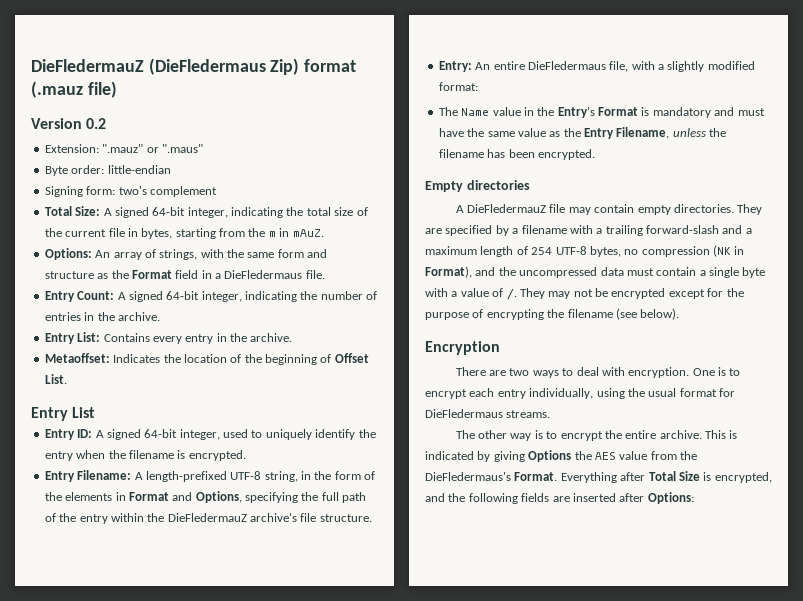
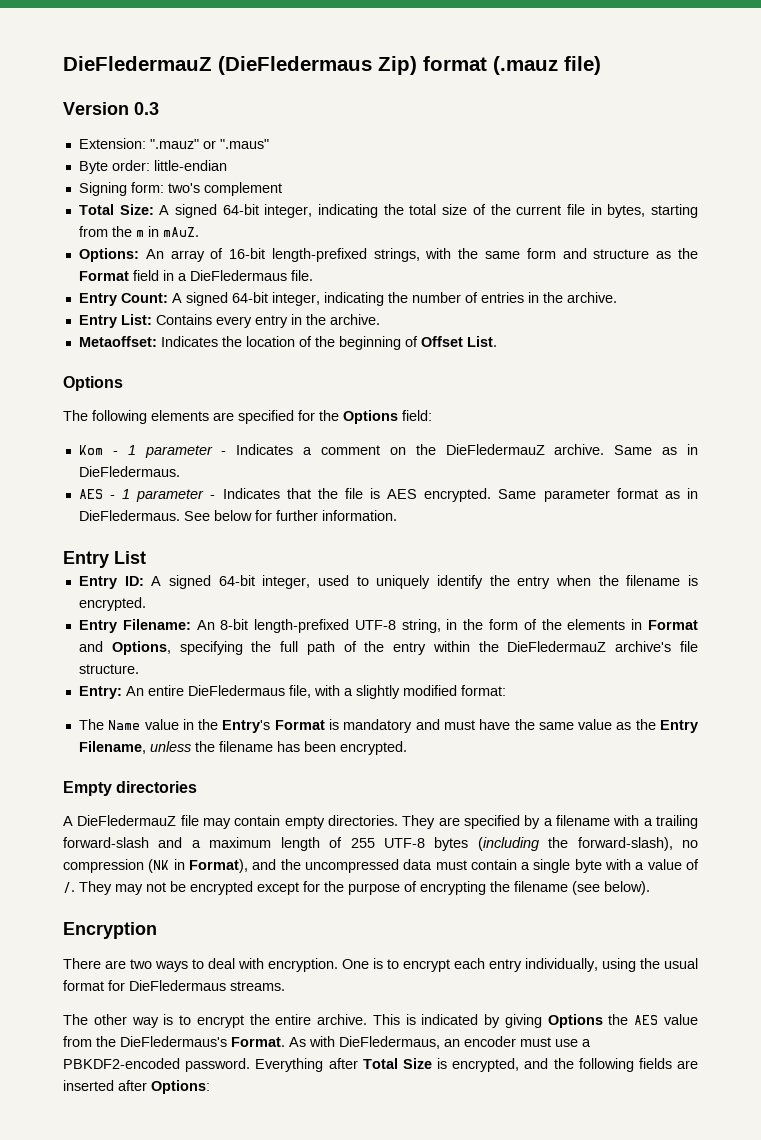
- Version 0.2
+ Version 0.3
- Options: An array of strings, with the same form and structure as the Format field in a DieFledermaus file.
+ Options: An array of 16-bit length-prefixed strings, with the same form and structure as the Format field in a DieFledermaus file.
  Metaoffset: Indicates the location of the beginning of Offset List.
+ Options
+ The following elements are specified for the Options field:
+ Kom - 1 parameter - Indicates a comment on the DieFledermauZ archive. Same as in DieFledermaus.
+ AES - 1 parameter - Indicates that the file is AES encrypted. Same parameter format as in DieFledermaus. See below for further information.
- Entry Filename: A length-prefixed UTF-8 string, in the form of the elements in Format and Options, specifying the full path of the entry within the DieFledermauZ archive's file structure.
+ Entry Filename: An 8-bit length-prefixed UTF-8 string, in the form of the elements in Format and Options, specifying the full path of the entry within the DieFledermauZ archive's file structure.
- They are specified by a filename with a trailing forward-slash and a maximum length of 254 UTF-8 bytes, no compression (NK in Format), and the uncompressed data must contain a single byte with a value of /.
+ They are specified by a filename with a trailing forward-slash and a maximum length of 255 UTF-8 bytes (including the forward-slash), no compression (NK in Format), and the uncompressed data must contain a single byte with a value of /.
+ As with DieFledermaus, an encoder must use a PBKDF2-encoded password.

